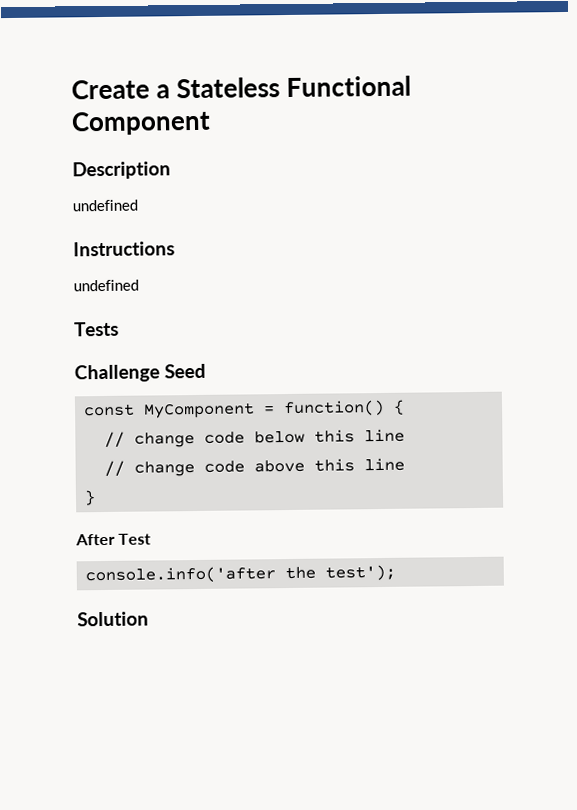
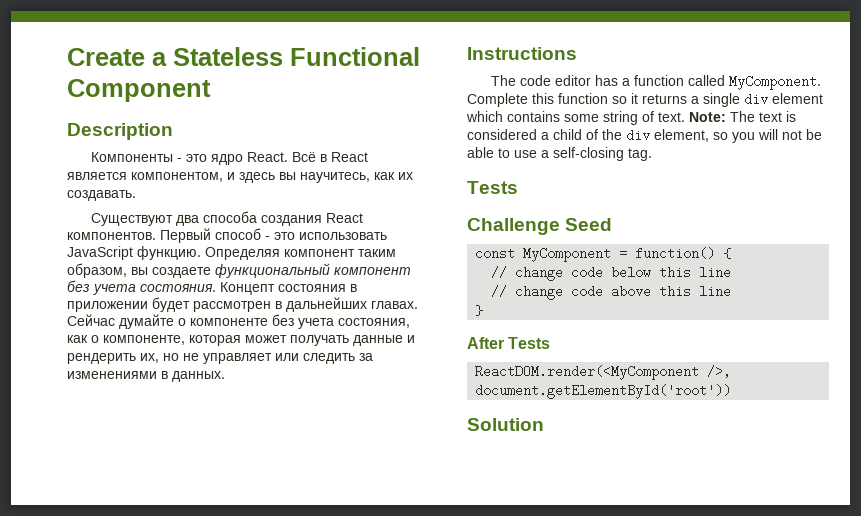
  Description
- undefined
+ Компоненты - это ядро React. Всё в React является компонентом, и здесь вы научитесь, как их создавать.
+ Существуют два способа создания React компонентов. Первый способ - это использовать JavaScript функцию. Определяя компонент таким образом, вы создаете функциональный компонент без учета состояния. Концепт состояния в приложении будет рассмотрен в дальнейших главах. Сейчас думайте о компоненте без учета состояния, как о компоненте, которая может получать данные и рендерить их, но не управляет или следить за изменениями в данных.
  Instructions
- undefined
+ The code editor has a function called MyComponent. Complete this function so it returns a single div element which contains some string of text. Note: The text is considered a child of the div element, so you will not be able to use a self-closing tag.
- After Test
- console.info('after the test');
+ After Tests
+ ReactDOM.render(<MyComponent />, document.getElementById('root'))

